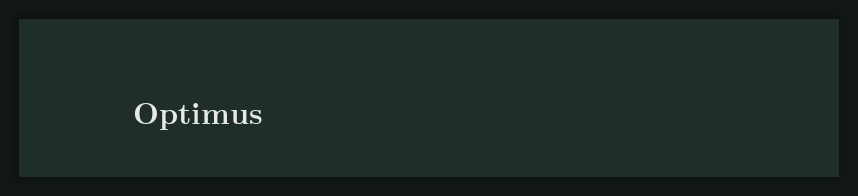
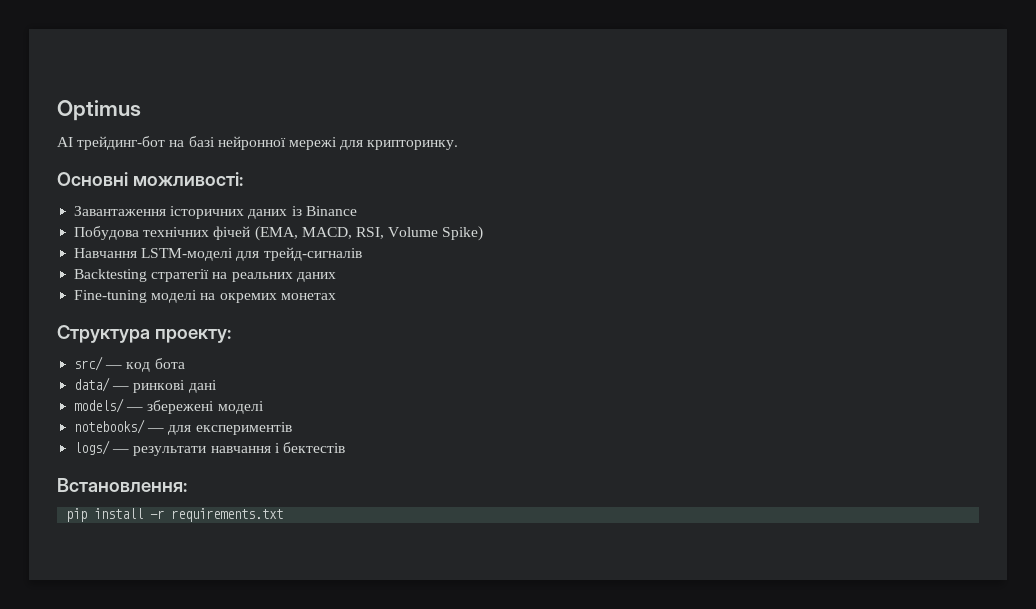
+ AI трейдинг-бот на базі нейронної мережі для крипторинку.
+ Основні можливості:
+ Завантаження історичних даних із Binance
+ Побудова технічних фічей (EMA, MACD, RSI, Volume Spike)
+ Навчання LSTM-моделі для трейд-сигналів
+ Backtesting стратегії на реальних даних
+ Fine-tuning моделі на окремих монетах
+ Структура проекту:
+ src/ — код бота
+ data/ — ринкові дані
+ models/ — збережені моделі
+ notebooks/ — для експериментів
+ logs/ — результати навчання і бектестів
+ Встановлення:
+ pip install -r requirements.txt

